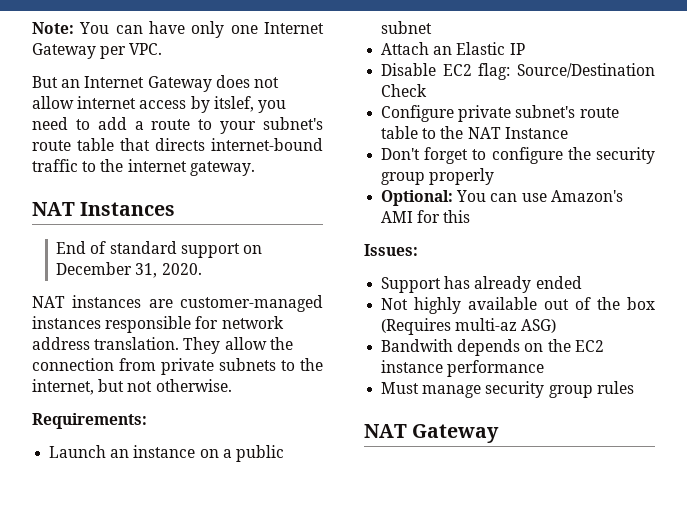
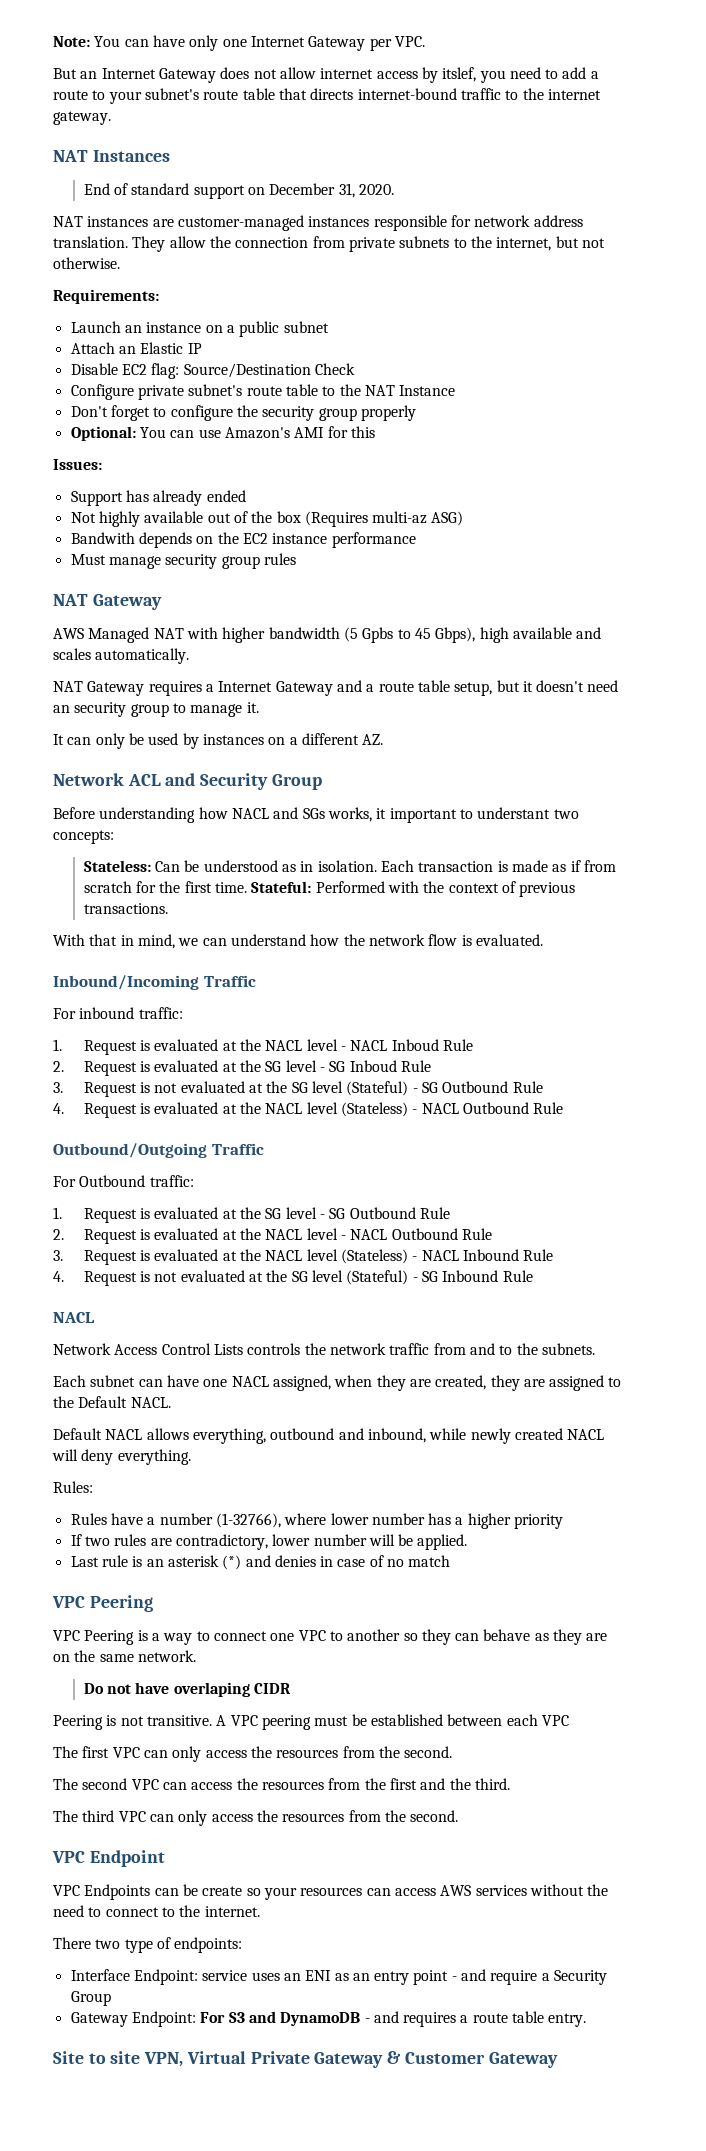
+ AWS Managed NAT with higher bandwidth (5 Gpbs to 45 Gbps), high available and scales automatically.
+ NAT Gateway requires a Internet Gateway and a route table setup, but it doesn't need an security group to manage it.
+ It can only be used by instances on a different AZ.
+ Network ACL and Security Group
+ Before understanding how NACL and SGs works, it important to understant two concepts:
+ Stateless: Can be understood as in isolation. Each transaction is made as if from scratch for the first time. Stateful: Performed with the context of previous transactions.
+ With that in mind, we can understand how the network flow is evaluated.
+ Inbound/Incoming Traffic
+ For inbound traffic:
+ 1. Request is evaluated at the NACL level - NACL Inboud Rule
+ 2. Request is evaluated at the SG level - SG Inboud Rule
+ 3. Request is not evaluated at the SG level (Stateful) - SG Outbound Rule
+ 4. Request is evaluated at the NACL level (Stateless) - NACL Outbound Rule
+ Outbound/Outgoing Traffic
+ For Outbound traffic:
+ 1. Request is evaluated at the SG level - SG Outbound Rule
+ 2. Request is evaluated at the NACL level - NACL Outbound Rule
+ 3. Request is evaluated at the NACL level (Stateless) - NACL Inbound Rule
+ 4. Request is not evaluated at the SG level (Stateful) - SG Inbound Rule
+ NACL
+ Network Access Control Lists controls the network traffic from and to the subnets.
+ Each subnet can have one NACL assigned, when they are created, they are assigned to the Default NACL.
+ Default NACL allows everything, outbound and inbound, while newly created NACL will deny everything.
+ Rules:
+ Rules have a number (1-32766), where lower number has a higher priority
+ If two rules are contradictory, lower number will be applied.
+ Last rule is an asterisk (*) and denies in case of no match
+ VPC Peering
+ VPC Peering is a way to connect one VPC to another so they can behave as they are on the same network.
+ Do not have overlaping CIDR
+ Peering is not transitive. A VPC peering must be established between each VPC
+ The first VPC can only access the resources from the second.
+ The second VPC can access the resources from the first and the third.
+ The third VPC can only access the resources from the second.
+ VPC Endpoint
+ VPC Endpoints can be create so your resources can access AWS services without the need to connect to the internet.
+ There two type of endpoints:
+ Interface Endpoint: service uses an ENI as an entry point - and require a Security Group
+ Gateway Endpoint: For S3 and DynamoDB - and requires a route table entry.
+ Site to site VPN, Virtual Private Gateway & Customer Gateway

